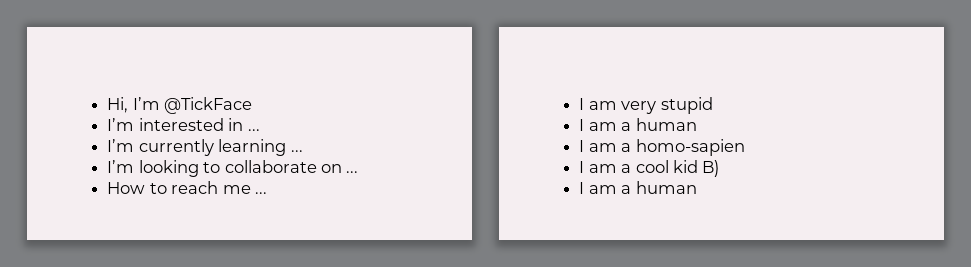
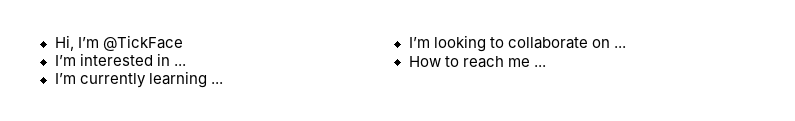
- I am very stupid
- I am a human
- I am a homo-sapien
- I am a cool kid B)
- I am a human

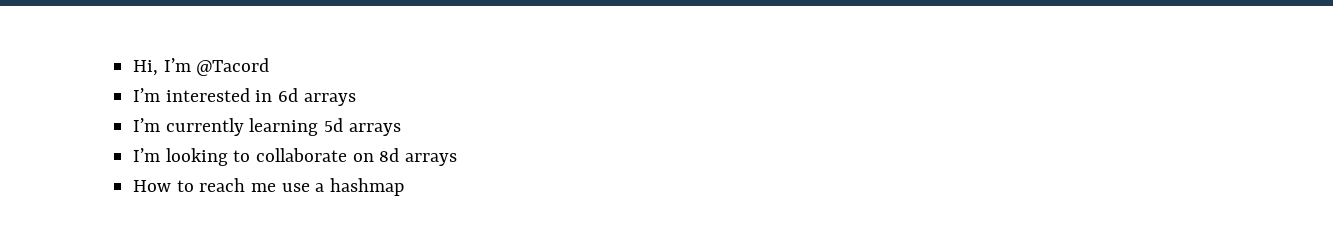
- Hi, I’m @TickFace
+ Hi, I’m @Tacord
- I’m interested in ...
+ I’m interested in 6d arrays
- I’m currently learning ...
+ I’m currently learning 5d arrays
- I’m looking to collaborate on ...
+ I’m looking to collaborate on 8d arrays
- How to reach me ...
+ How to reach me use a hashmap

